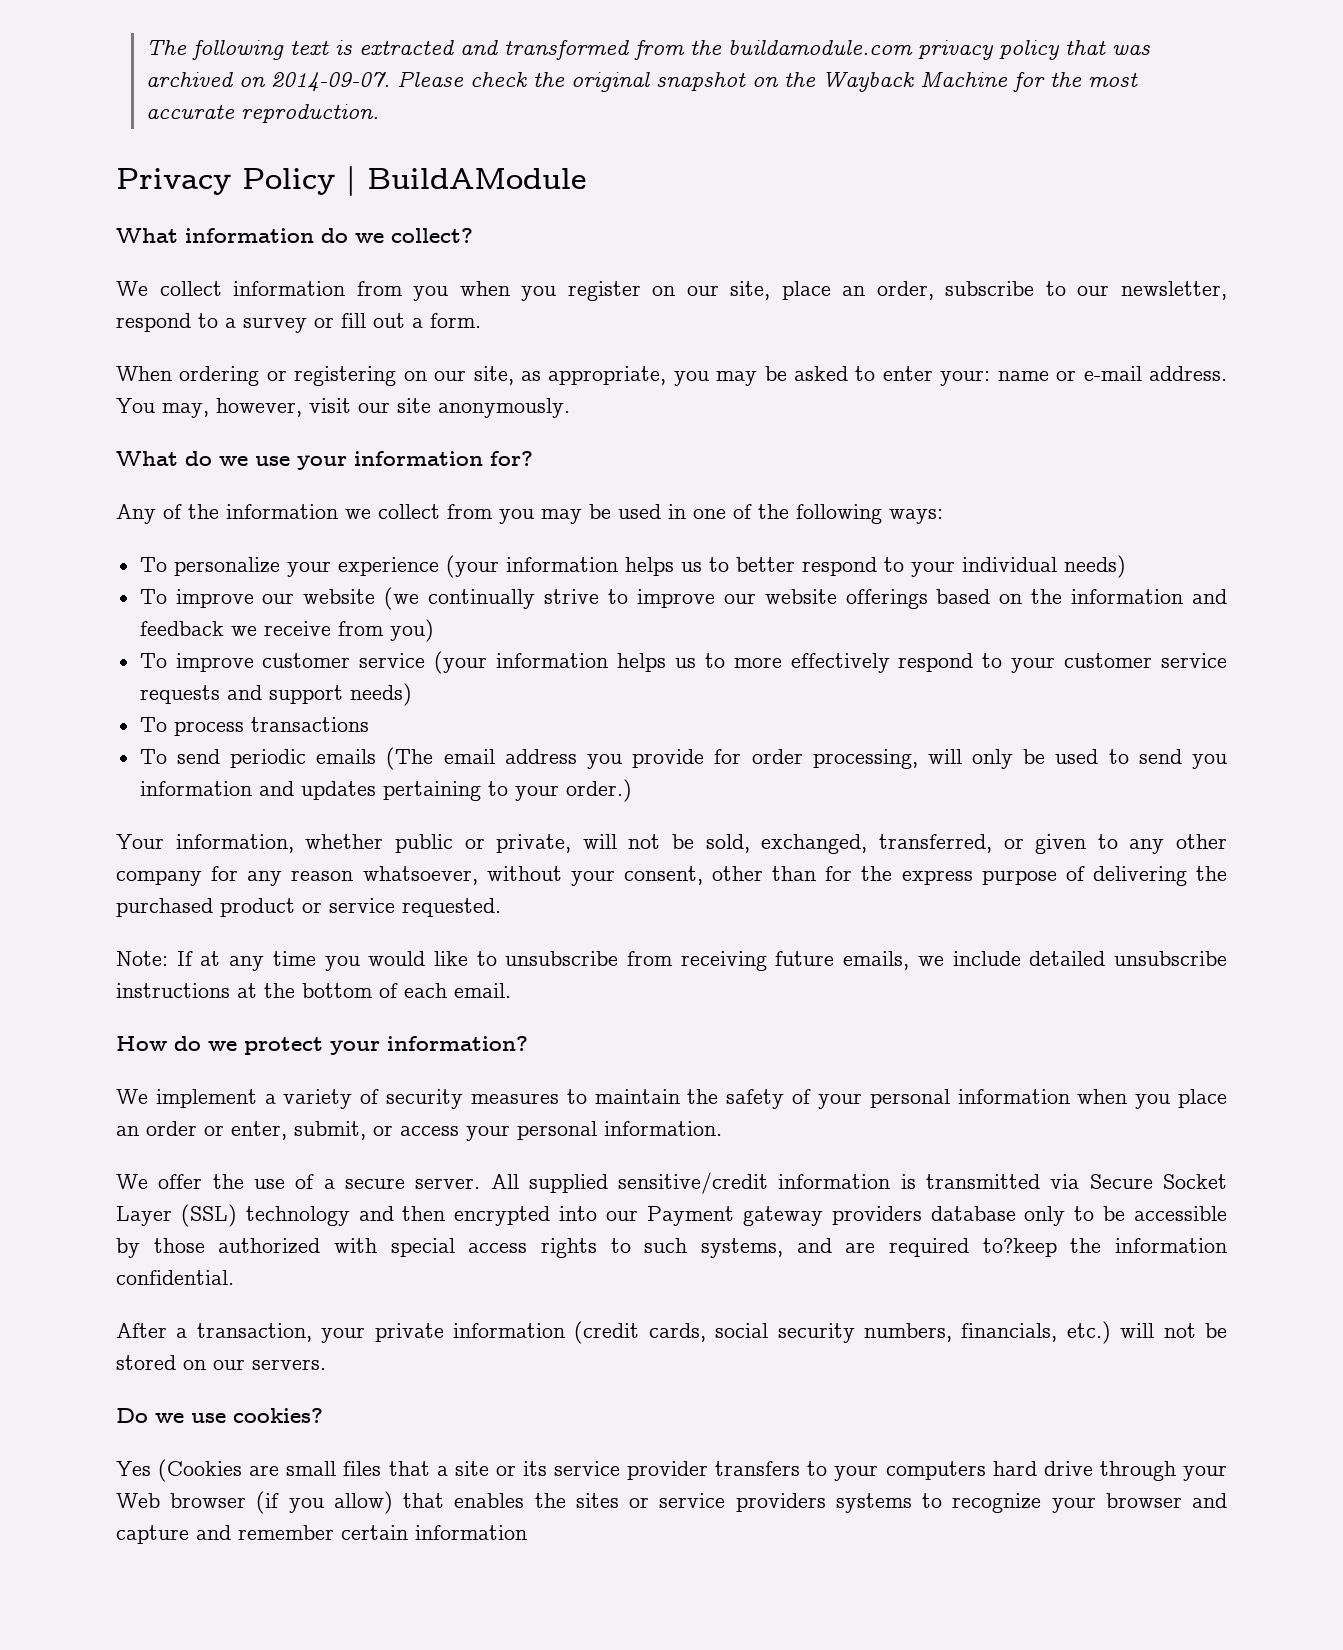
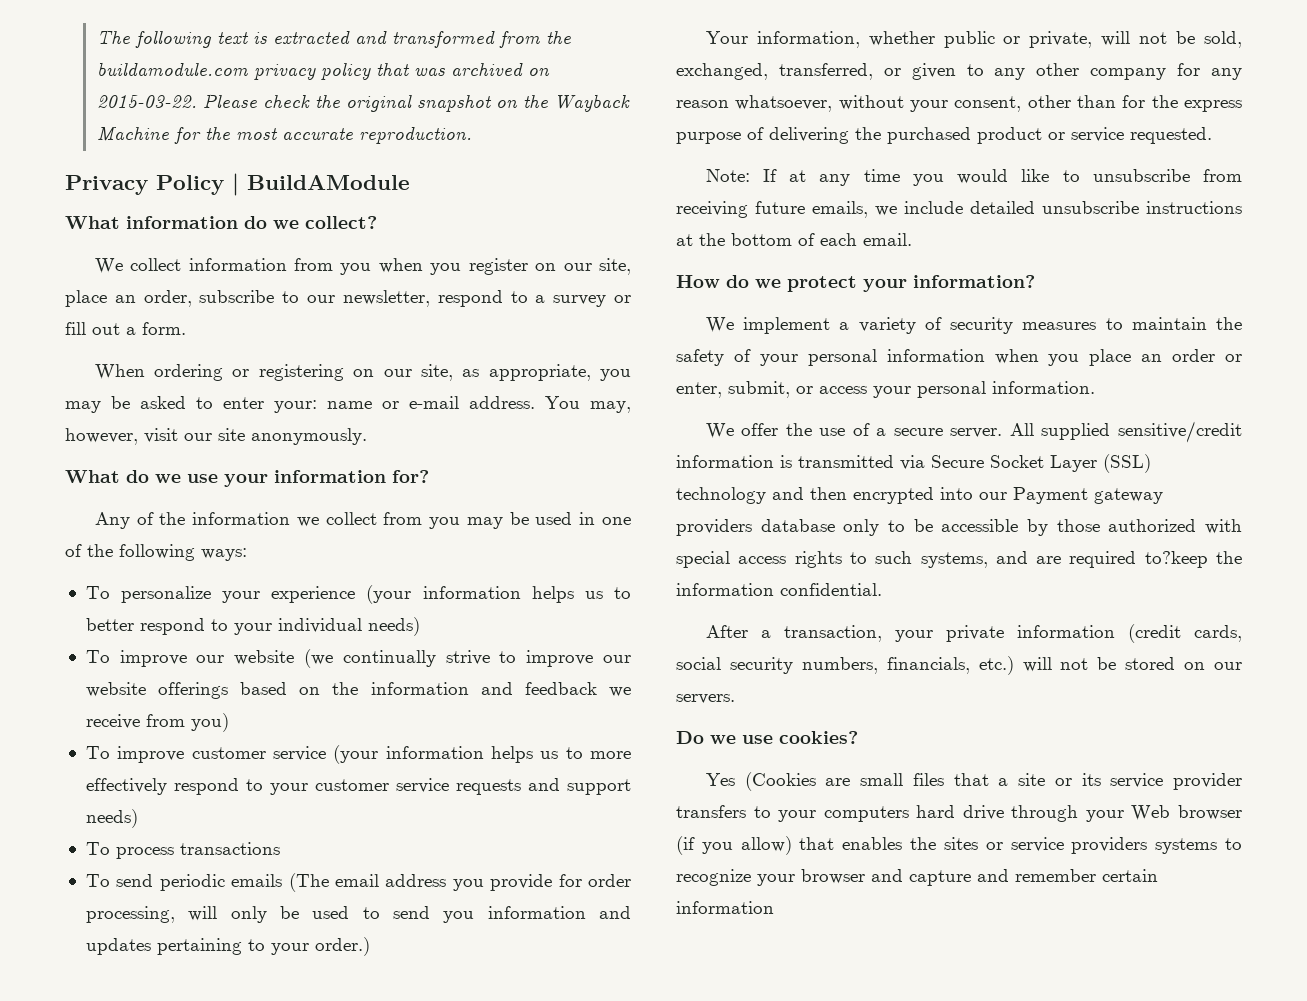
- The following text is extracted and transformed from the buildamodule.com privacy policy that was archived on 2014-09-07.
+ The following text is extracted and transformed from the buildamodule.com privacy policy that was archived on 2015-03-22.

